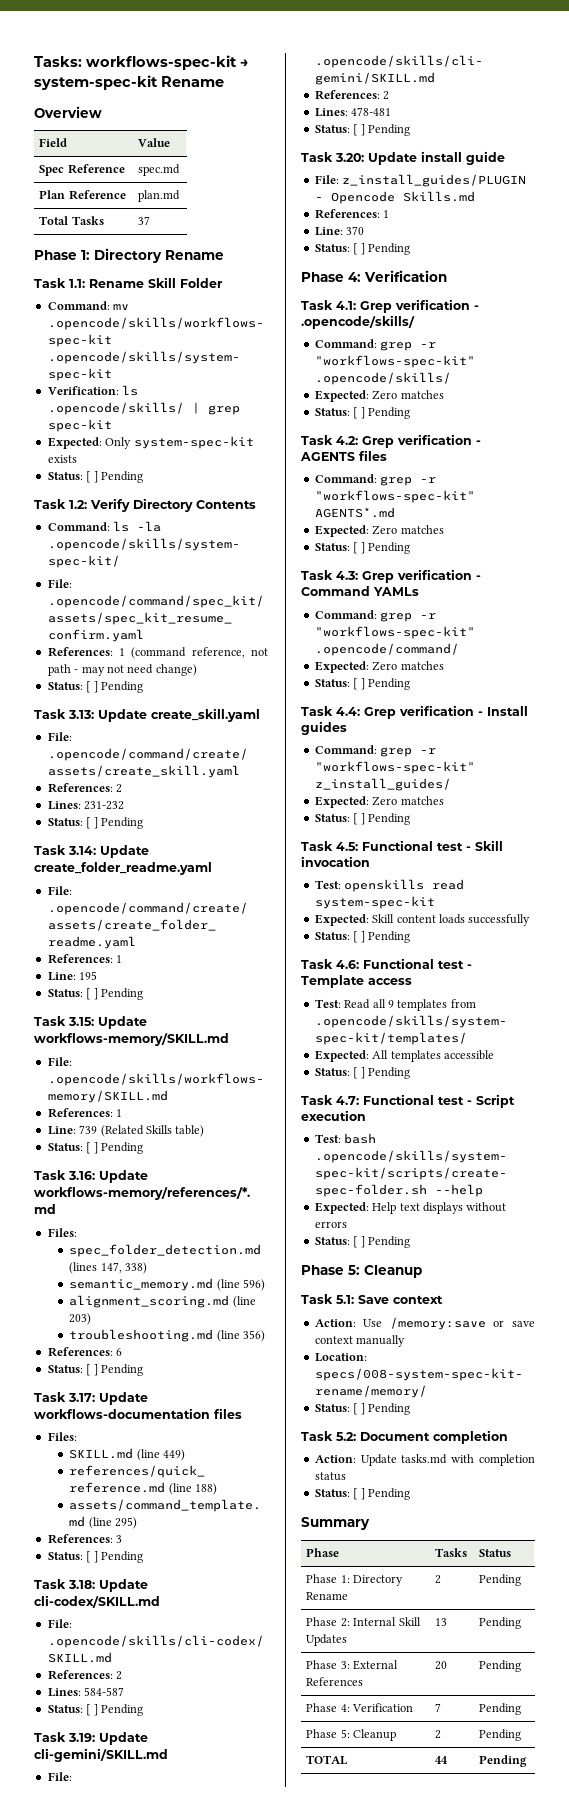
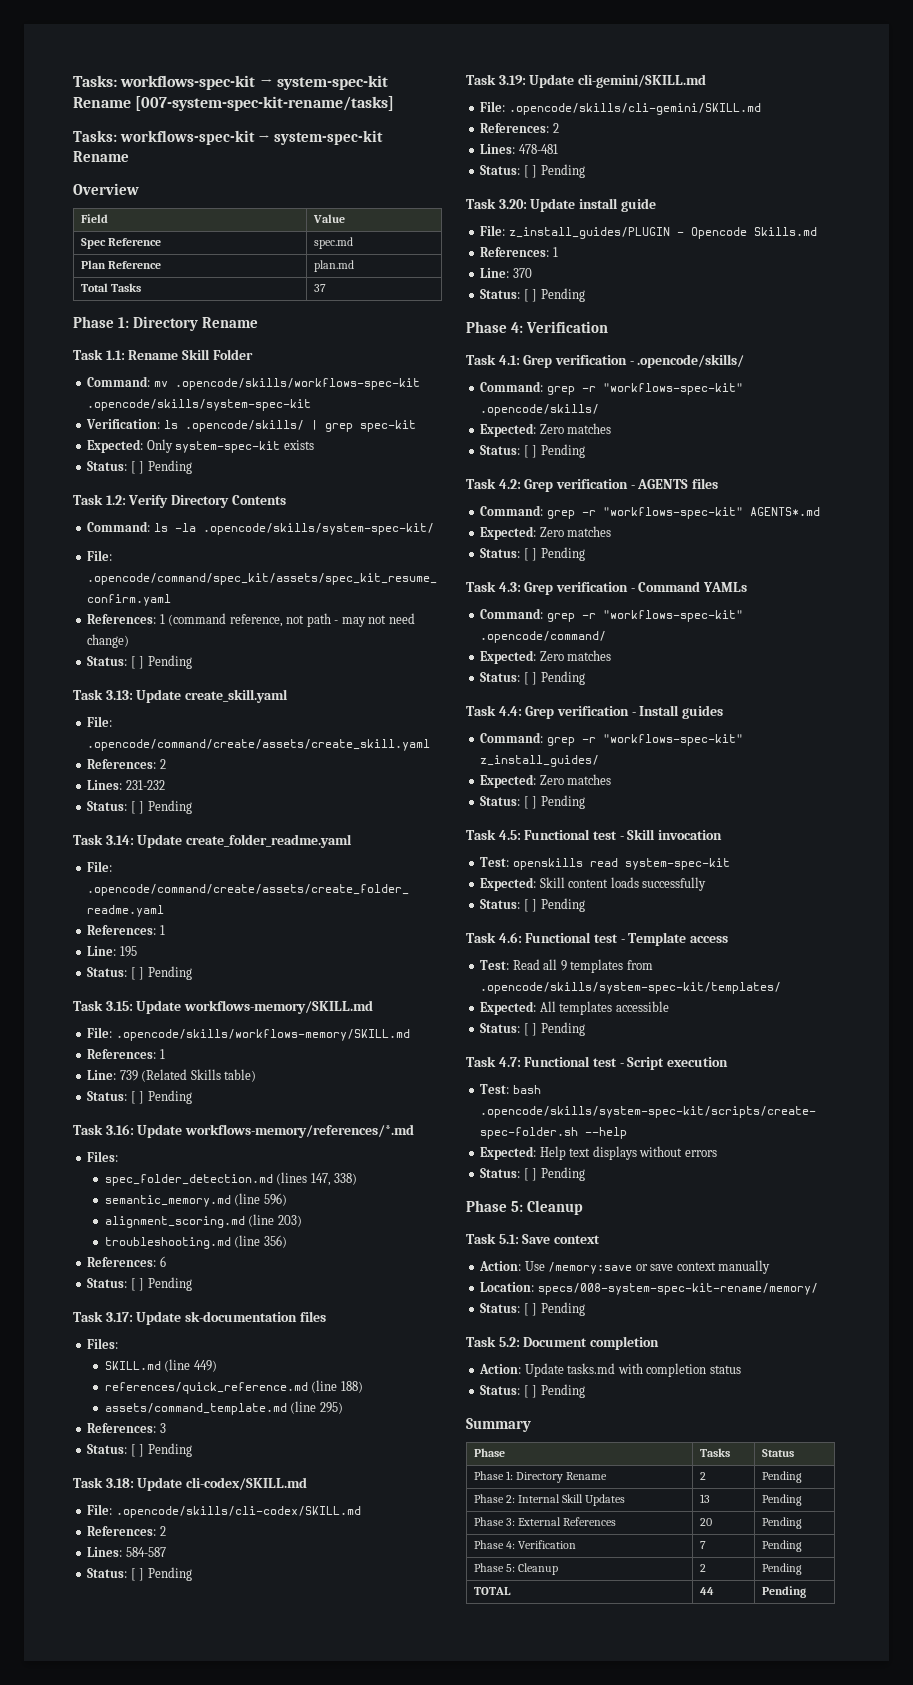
+ Tasks: workflows-spec-kit → system-spec-kit Rename [007-system-spec-kit-rename/tasks]
- Task 3.17: Update workflows-documentation files
+ Task 3.17: Update sk-documentation files

